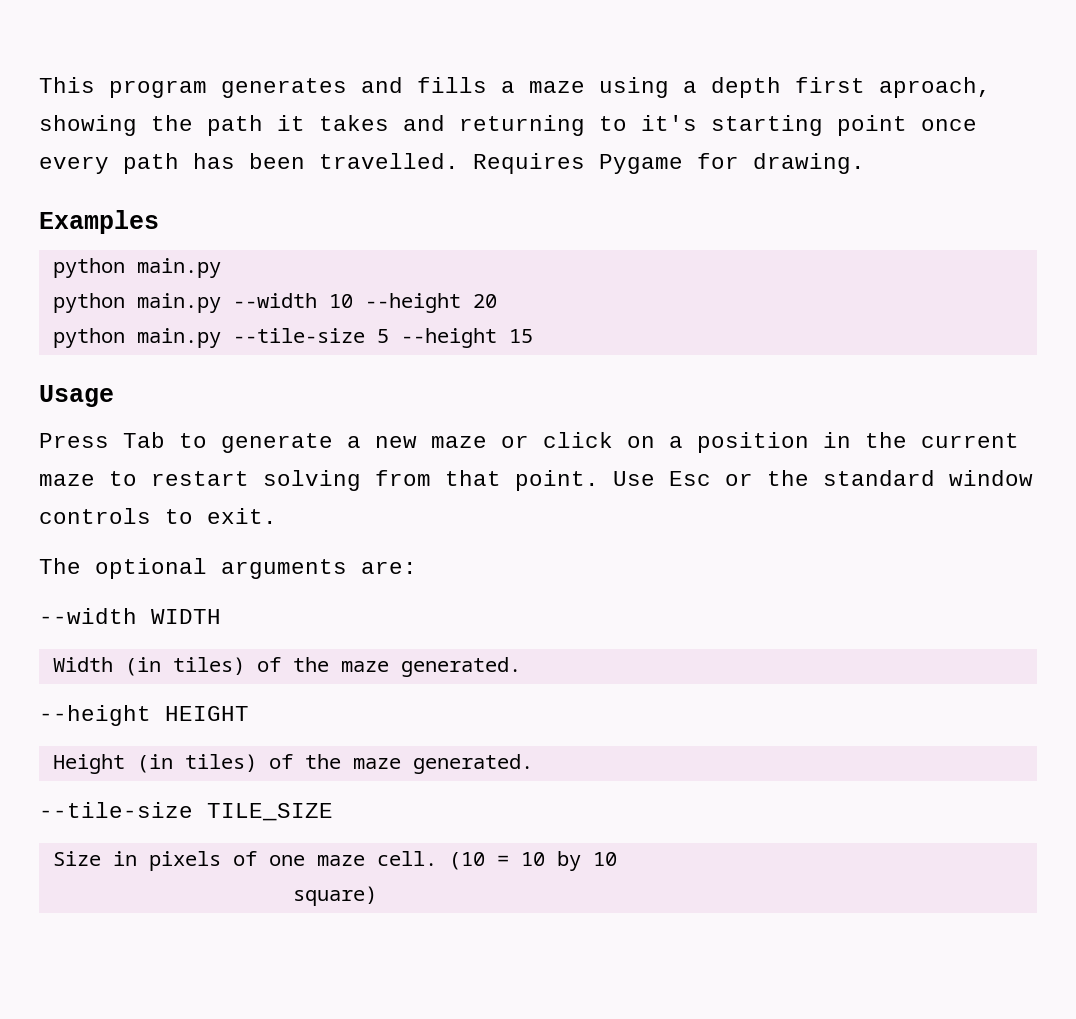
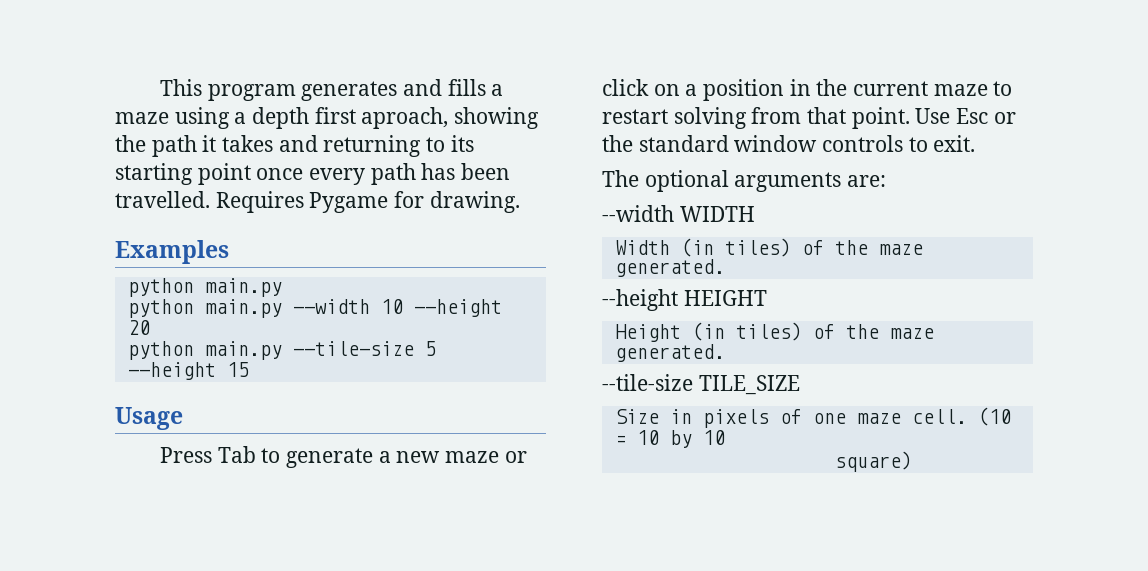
- This program generates and fills a maze using a depth first aproach, showing the path it takes and returning to it's starting point once every path has been travelled.
+ This program generates and fills a maze using a depth first aproach, showing the path it takes and returning to its starting point once every path has been travelled.

